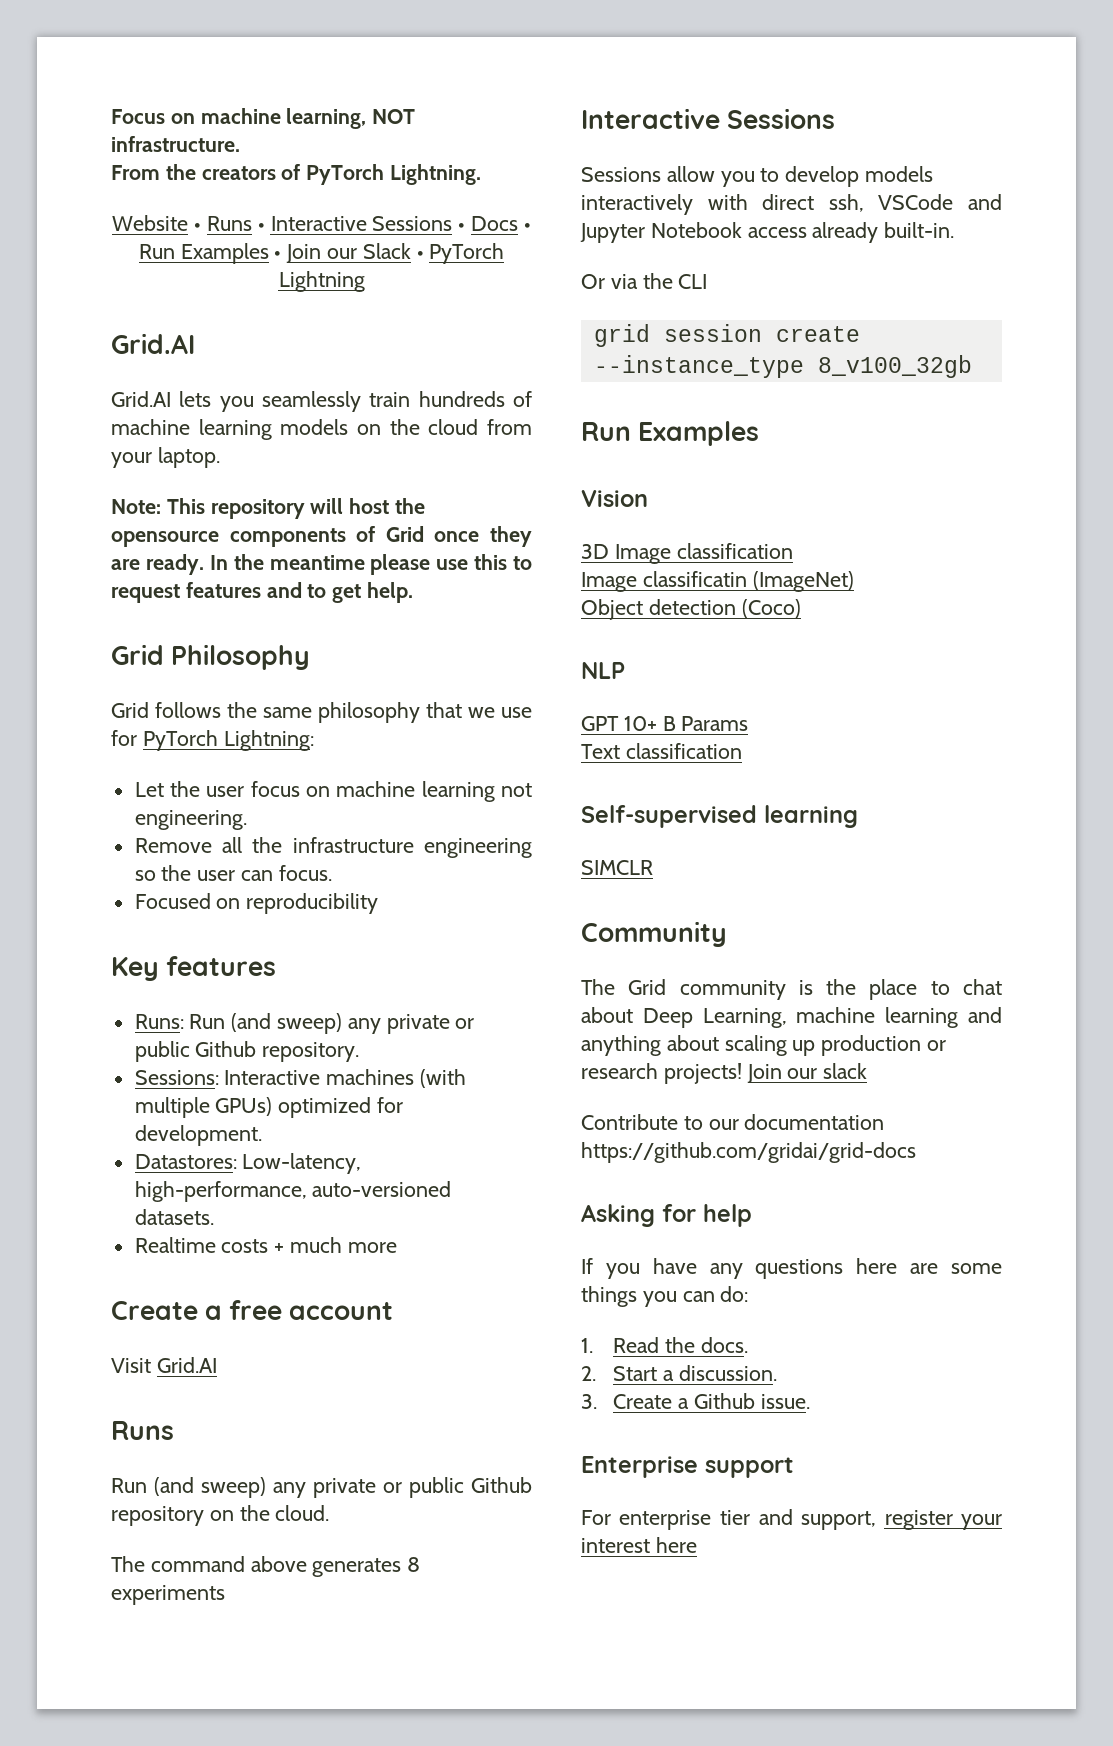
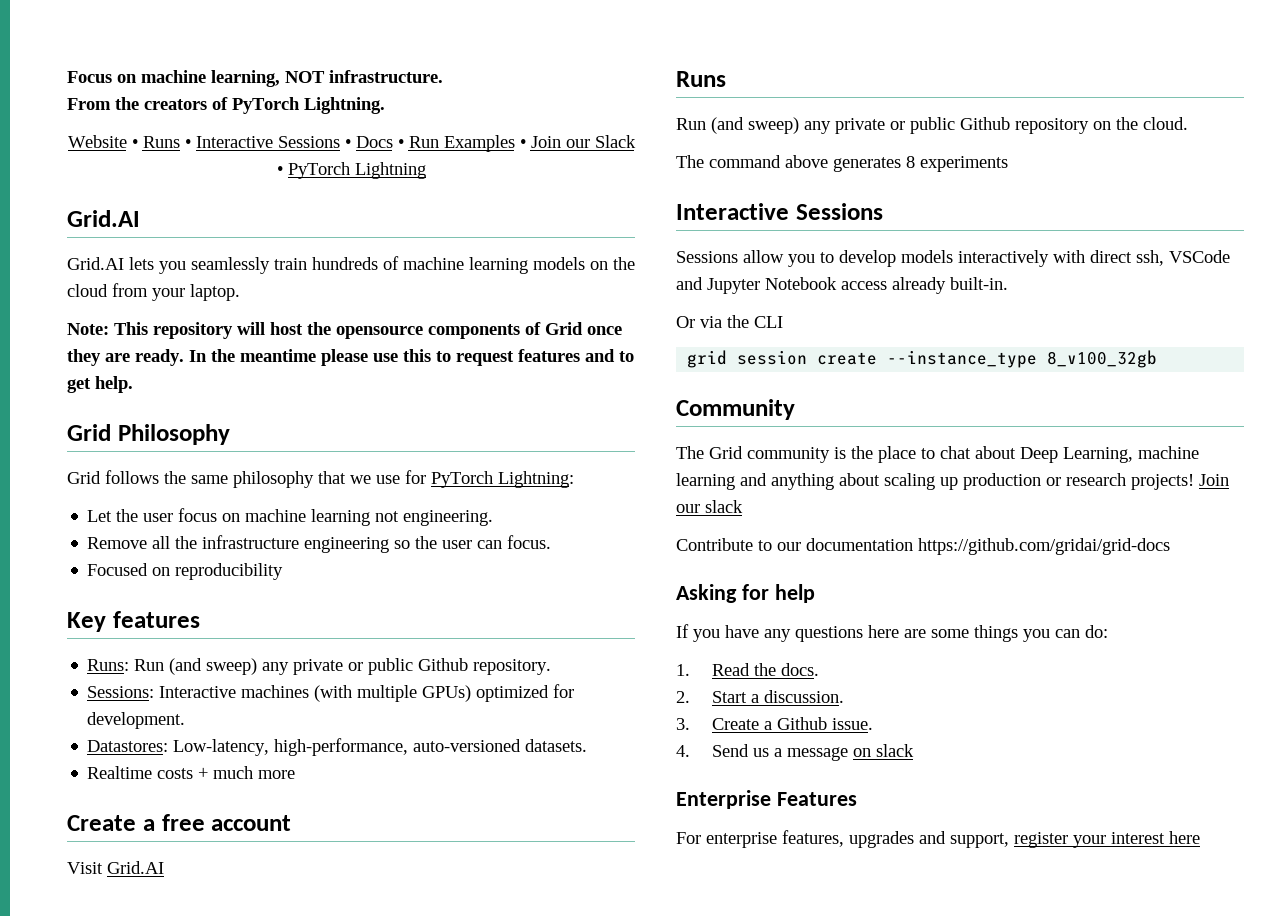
  grid session create --instance_type 8_v100_32gb
- Run Examples
- Vision
- 3D Image classification
- Image classificatin (ImageNet)
- Object detection (Coco)
- NLP
- GPT 10+ B Params
- Text classification
- Self-supervised learning
- SIMCLR
+ 4. Send us a message on slack
- Enterprise support
+ Enterprise Features
- For enterprise tier and support, register your interest here
+ For enterprise features, upgrades and support, register your interest here

